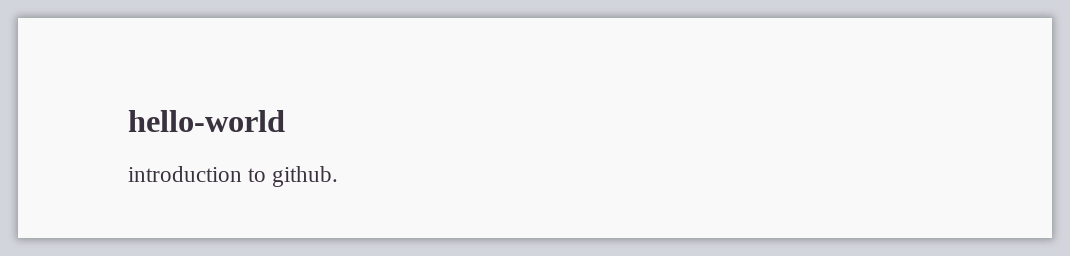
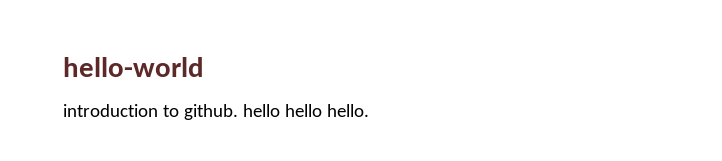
- introduction to github.
+ introduction to github. hello hello hello.

